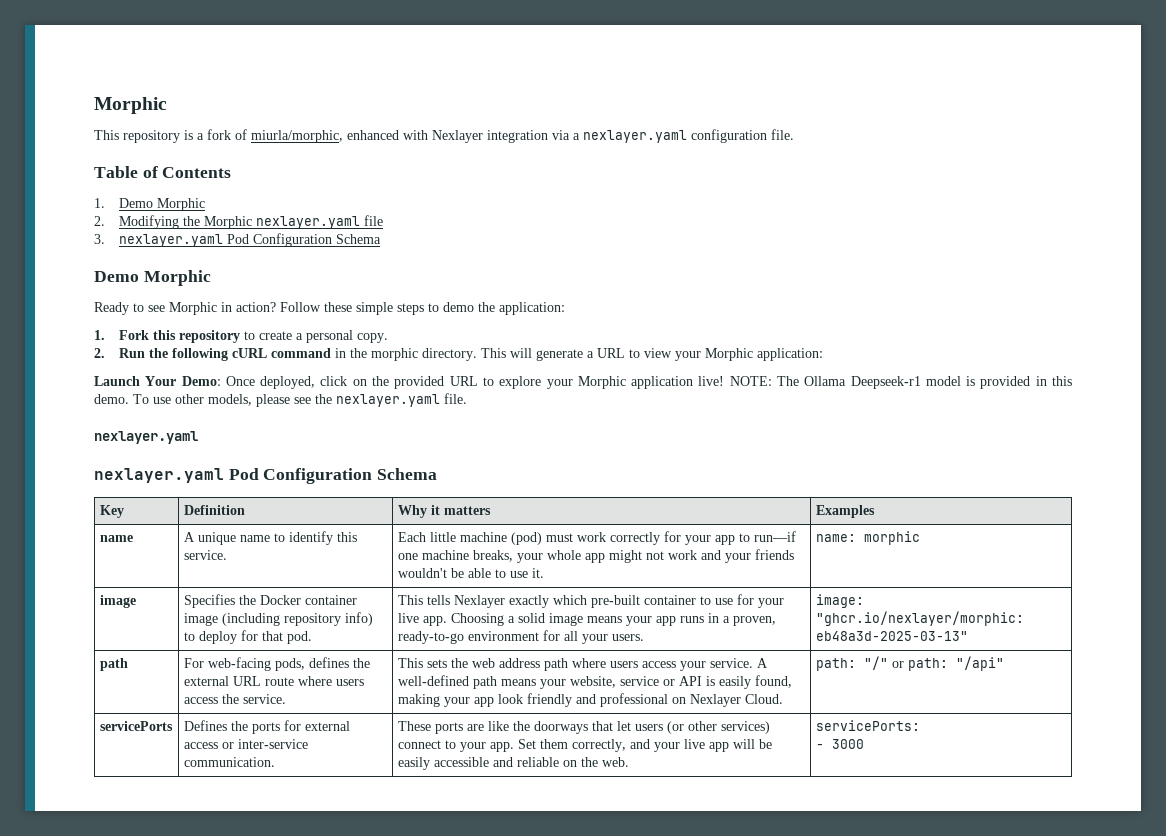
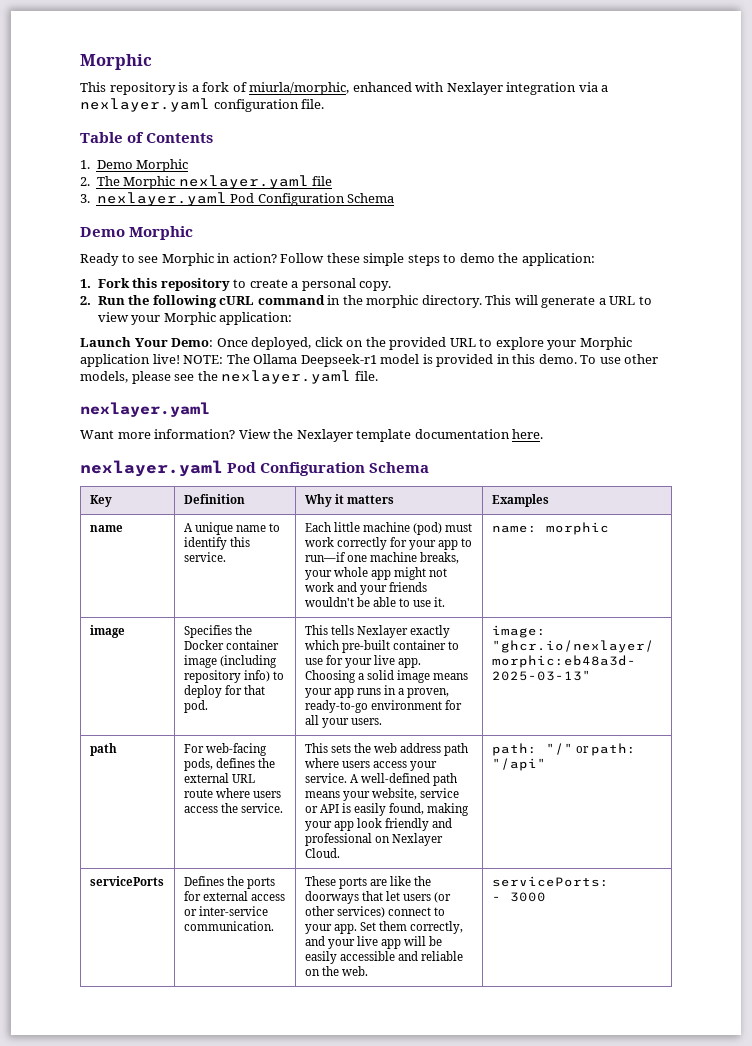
- 2. Modifying the Morphic nexlayer.yaml file
+ 2. The Morphic nexlayer.yaml file
+ Want more information? View the Nexlayer template documentation here.

